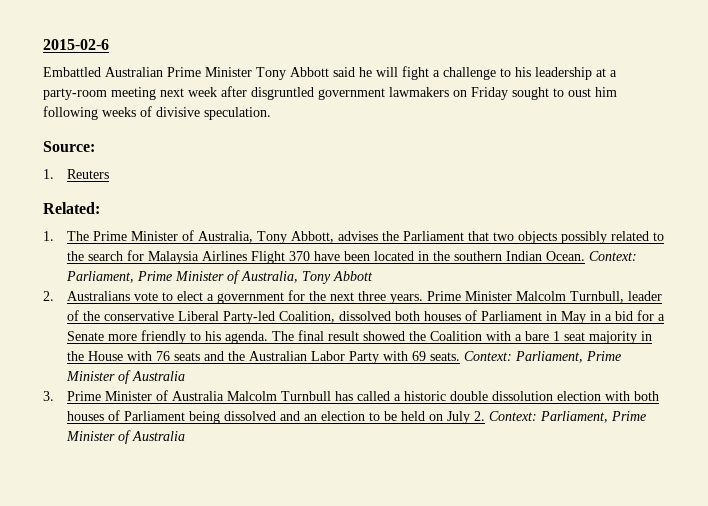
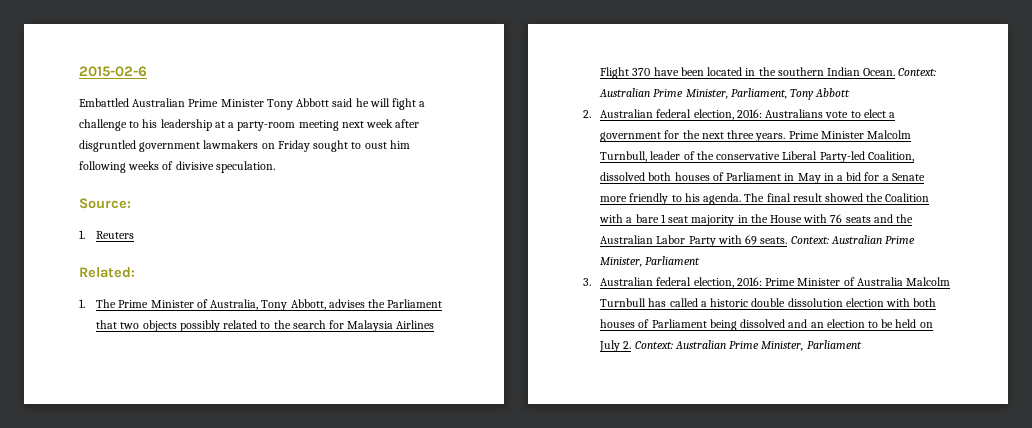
- Context: Parliament, Prime Minister of Australia, Tony Abbott
+ Context: Australian Prime Minister, Parliament, Tony Abbott
- 2. Australians vote to elect a government for the next three years.
+ 2. Australian federal election, 2016: Australians vote to elect a government for the next three years.
- The final result showed the Coalition with a bare 1 seat majority in the House with 76 seats and the Australian Labor Party with 69 seats. Context: Parliament, Prime Minister of Australia
- 3. Prime Minister of Australia Malcolm Turnbull has called a historic double dissolution election with both houses of Parliament being dissolved and an election to be held on July 2. Context: Parliament, Prime Minister of Australia
+ The final result showed the Coalition with a bare 1 seat majority in the House with 76 seats and the Australian Labor Party with 69 seats. Context: Australian Prime Minister, Parliament
+ 3. Australian federal election, 2016: Prime Minister of Australia Malcolm Turnbull has called a historic double dissolution election with both houses of Parliament being dissolved and an election to be held on July 2. Context: Australian Prime Minister, Parliament

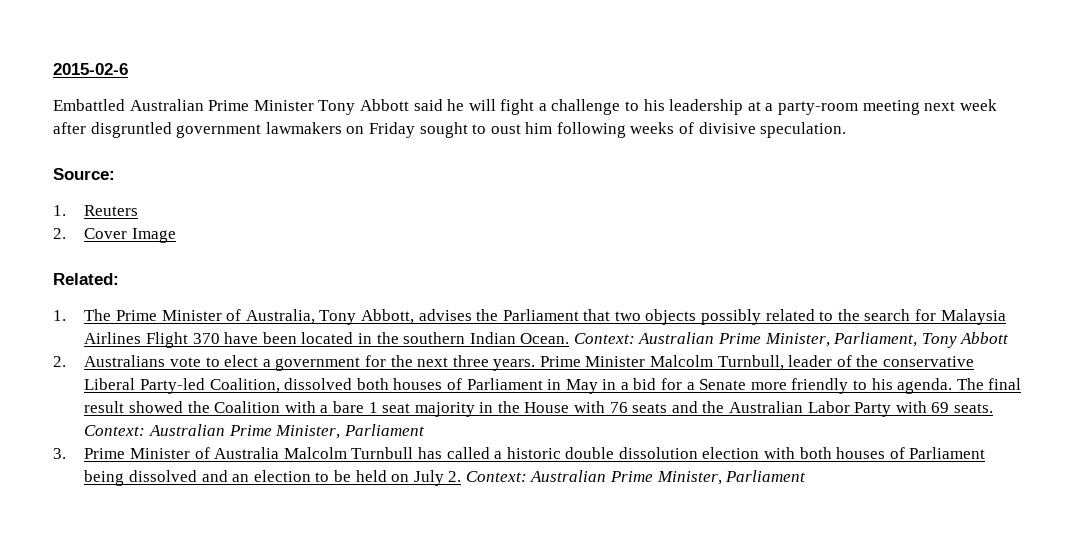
+ 2. Cover Image
- 2. Australian federal election, 2016: Australians vote to elect a government for the next three years.
+ 2. Australians vote to elect a government for the next three years.
- 3. Australian federal election, 2016: Prime Minister of Australia Malcolm Turnbull has called a historic double dissolution election with both houses of Parliament being dissolved and an election to be held on July 2. Context: Australian Prime Minister, Parliament
+ 3. Prime Minister of Australia Malcolm Turnbull has called a historic double dissolution election with both houses of Parliament being dissolved and an election to be held on July 2. Context: Australian Prime Minister, Parliament

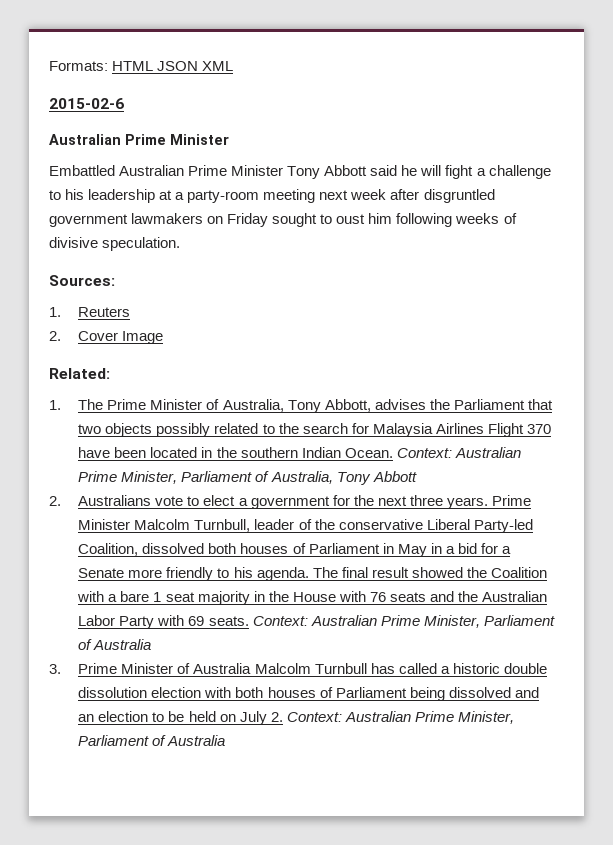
+ Formats: HTML JSON XML
  2015-02-6
+ Australian Prime Minister
- Source:
+ Sources:
- Context: Australian Prime Minister, Parliament, Tony Abbott
+ Context: Australian Prime Minister, Parliament of Australia, Tony Abbott
- The final result showed the Coalition with a bare 1 seat majority in the House with 76 seats and the Australian Labor Party with 69 seats. Context: Australian Prime Minister, Parliament
+ The final result showed the Coalition with a bare 1 seat majority in the House with 76 seats and the Australian Labor Party with 69 seats. Context: Australian Prime Minister, Parliament of Australia
- 3. Prime Minister of Australia Malcolm Turnbull has called a historic double dissolution election with both houses of Parliament being dissolved and an election to be held on July 2. Context: Australian Prime Minister, Parliament
+ 3. Prime Minister of Australia Malcolm Turnbull has called a historic double dissolution election with both houses of Parliament being dissolved and an election to be held on July 2. Context: Australian Prime Minister, Parliament of Australia

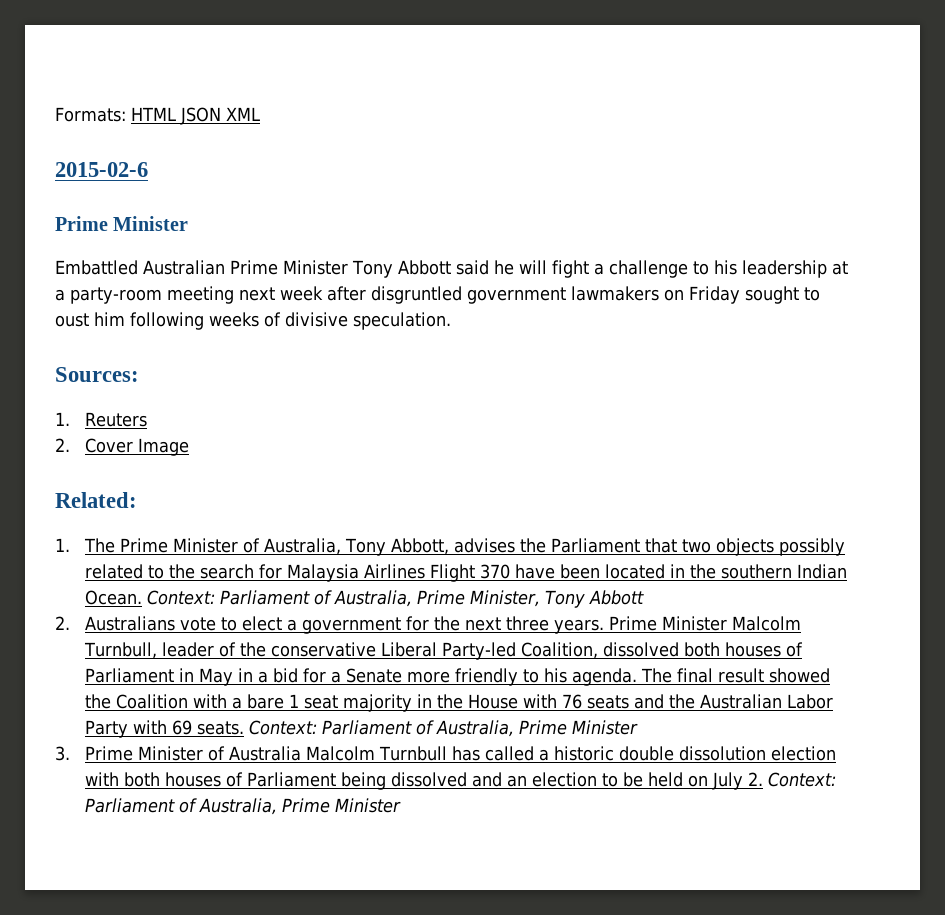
  2015-02-6
- Australian Prime Minister
+ Prime Minister
- Context: Australian Prime Minister, Parliament of Australia, Tony Abbott
+ Context: Parliament of Australia, Prime Minister, Tony Abbott
- The final result showed the Coalition with a bare 1 seat majority in the House with 76 seats and the Australian Labor Party with 69 seats. Context: Australian Prime Minister, Parliament of Australia
+ The final result showed the Coalition with a bare 1 seat majority in the House with 76 seats and the Australian Labor Party with 69 seats. Context: Parliament of Australia, Prime Minister
- 3. Prime Minister of Australia Malcolm Turnbull has called a historic double dissolution election with both houses of Parliament being dissolved and an election to be held on July 2. Context: Australian Prime Minister, Parliament of Australia
+ 3. Prime Minister of Australia Malcolm Turnbull has called a historic double dissolution election with both houses of Parliament being dissolved and an election to be held on July 2. Context: Parliament of Australia, Prime Minister

